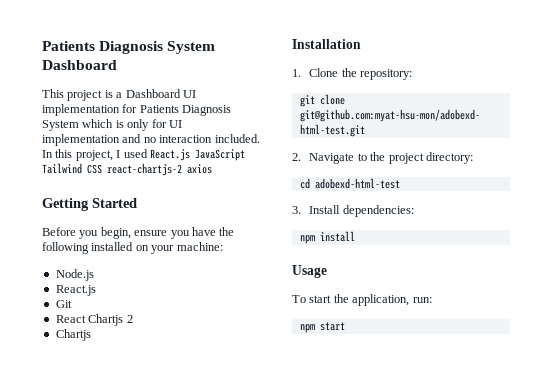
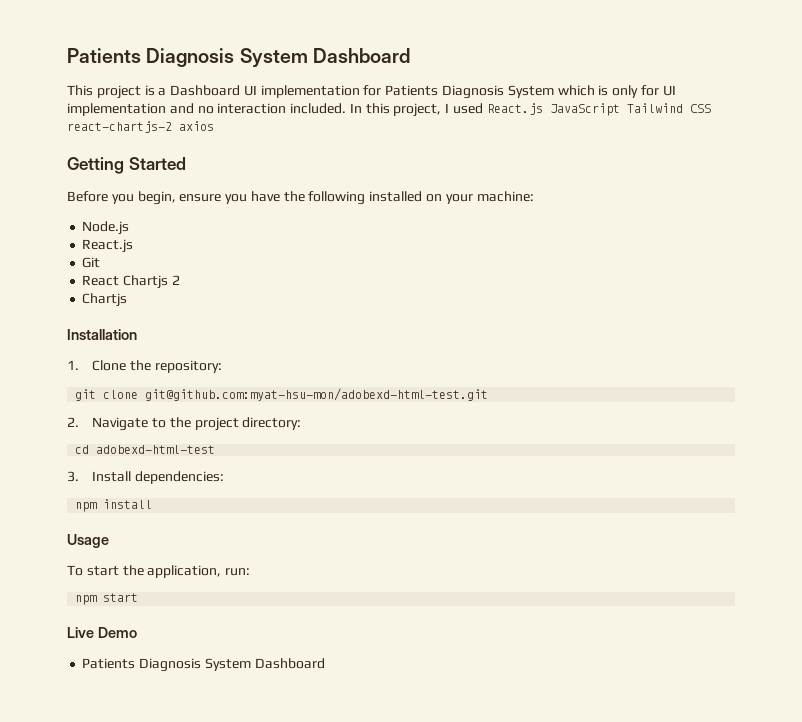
+ Live Demo
+ Patients Diagnosis System Dashboard

